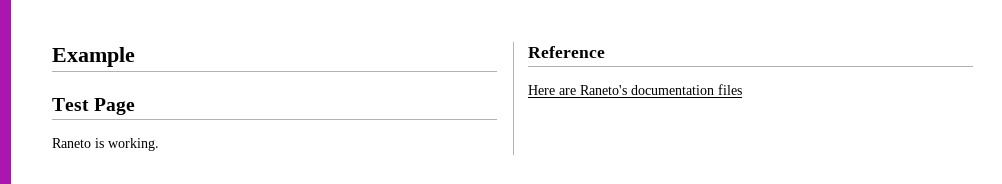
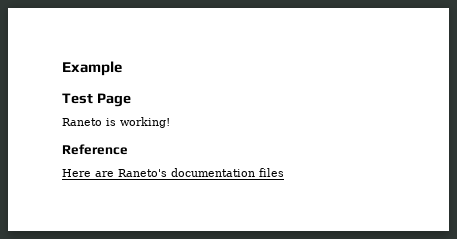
- Raneto is working.
+ Raneto is working!

